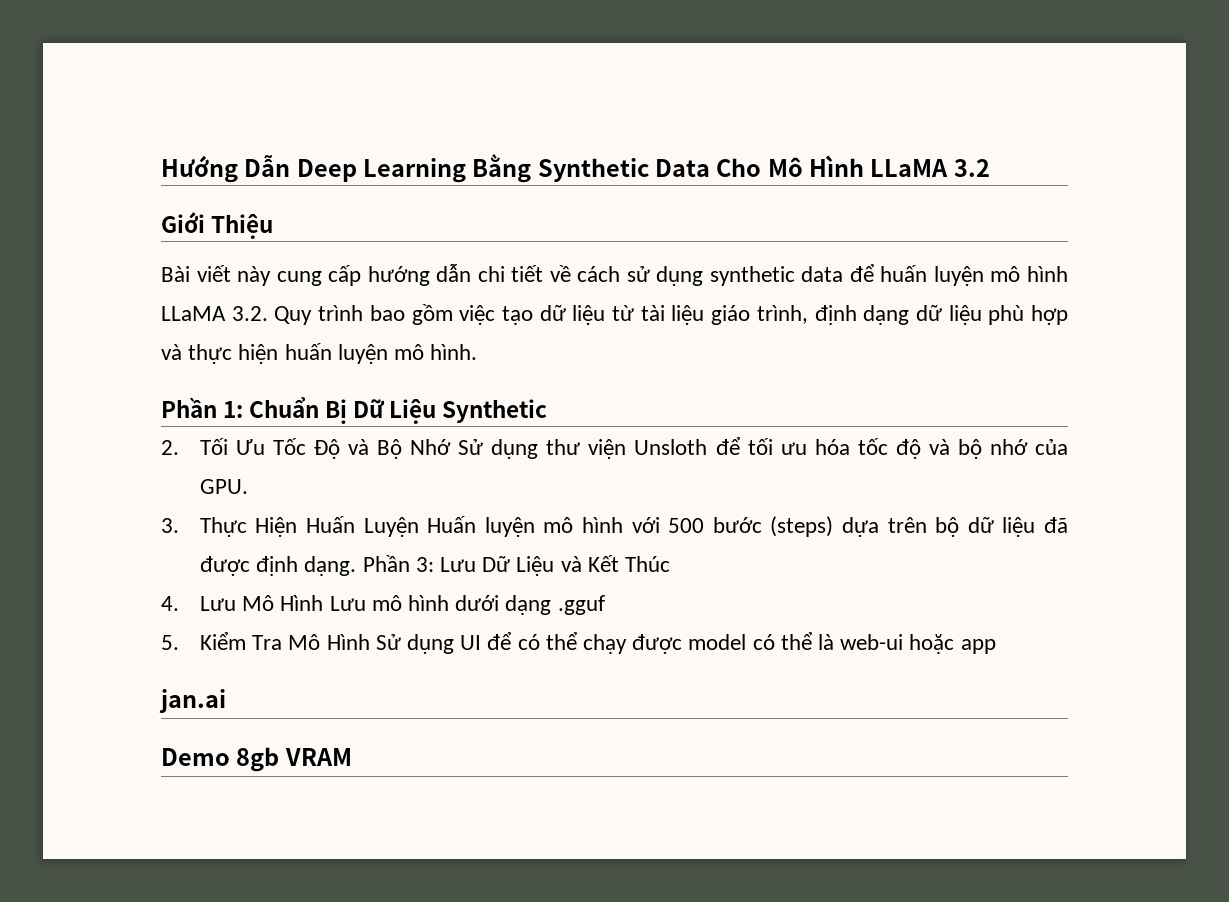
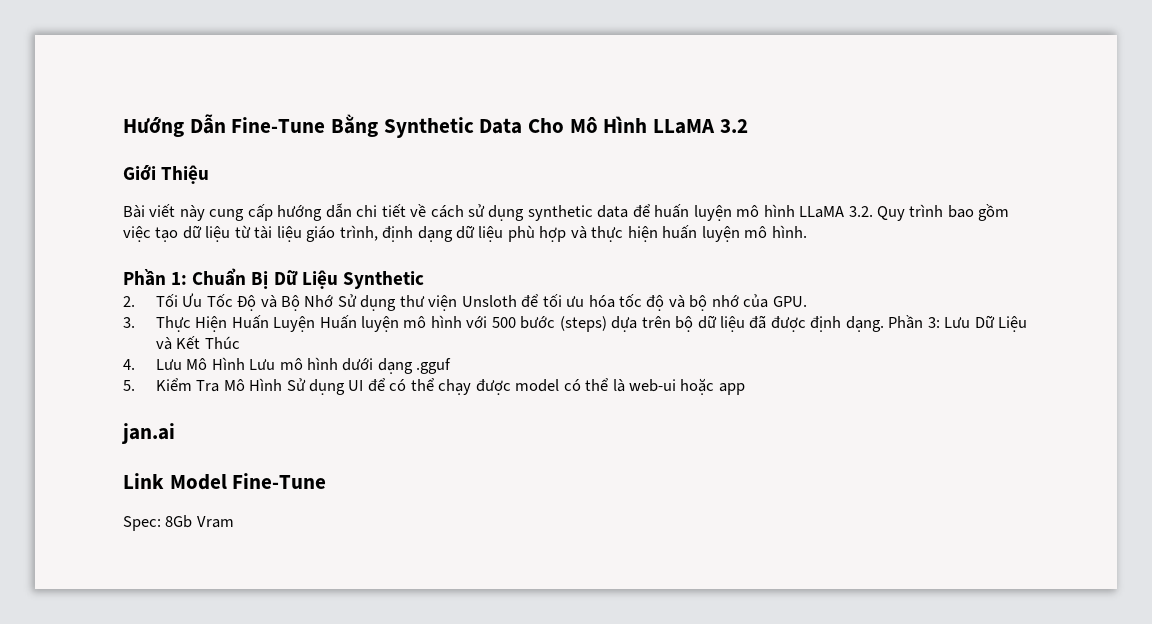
- Hướng Dẫn Deep Learning Bằng Synthetic Data Cho Mô Hình LLaMA 3.2
+ Hướng Dẫn Fine-Tune Bằng Synthetic Data Cho Mô Hình LLaMA 3.2
- Demo 8gb VRAM
+ Link Model Fine-Tune
+ Spec: 8Gb Vram

